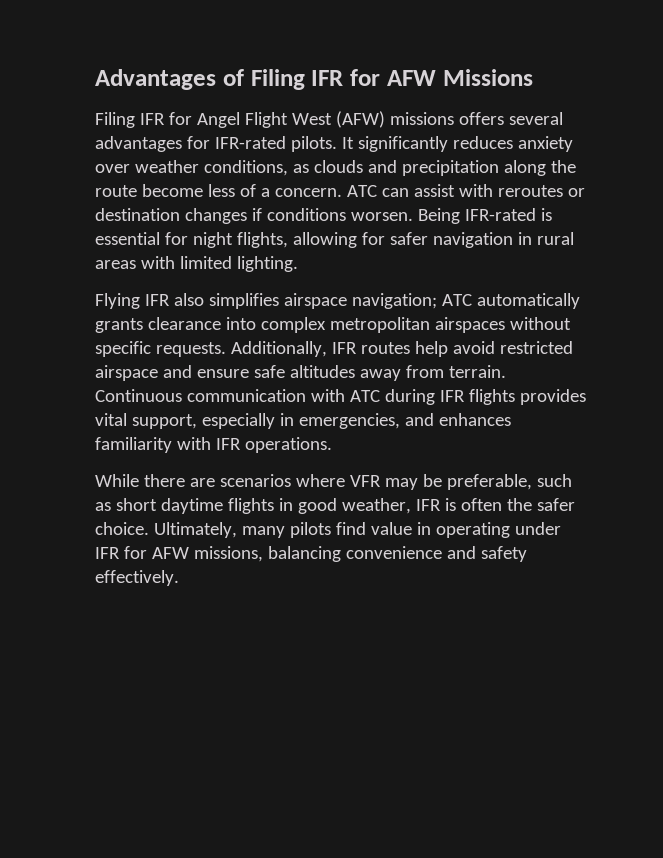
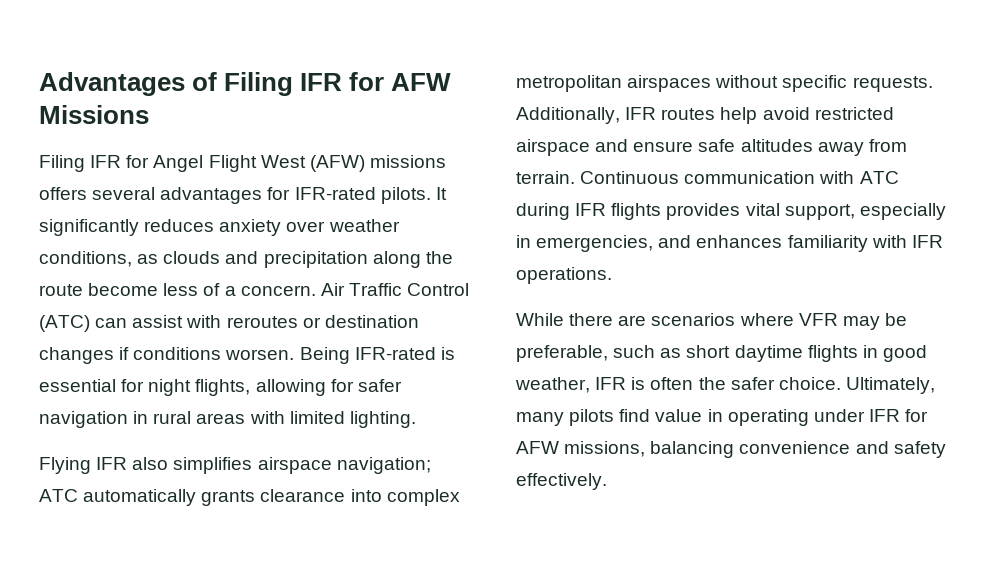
- ATC can assist with reroutes or destination changes if conditions worsen.
+ Air Traffic Control (ATC) can assist with reroutes or destination changes if conditions worsen.

